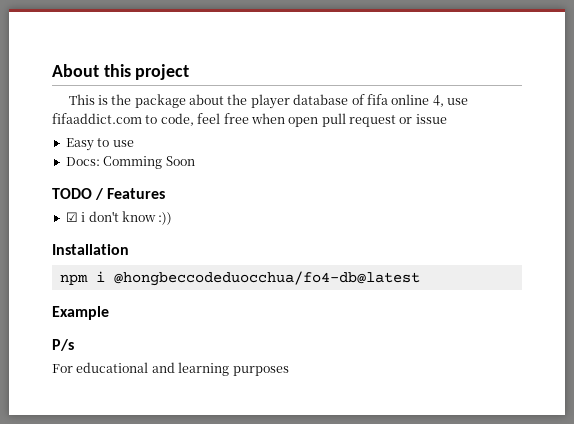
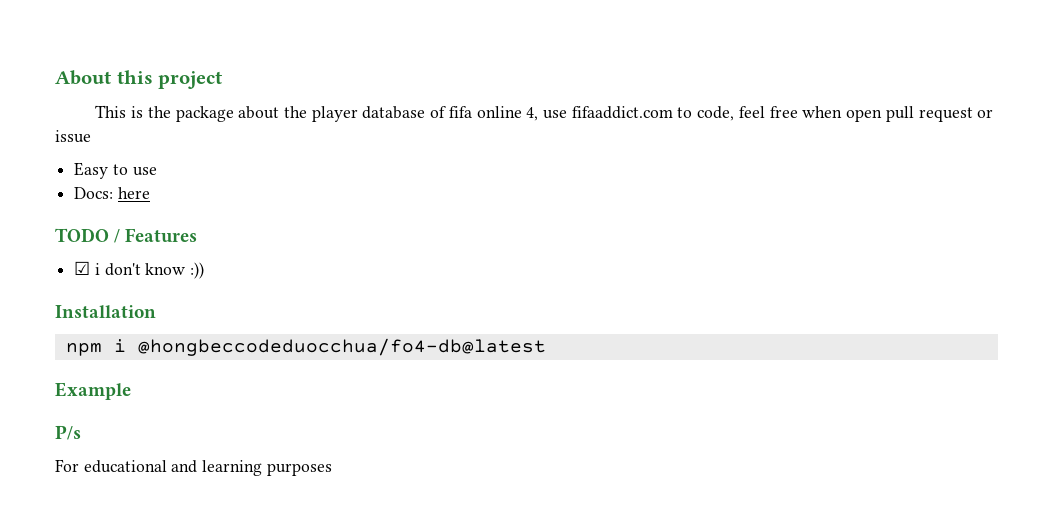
- Docs: Comming Soon
+ Docs: here

